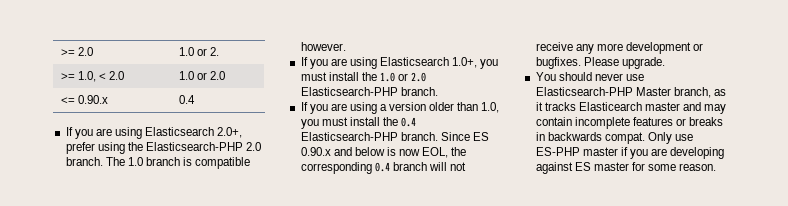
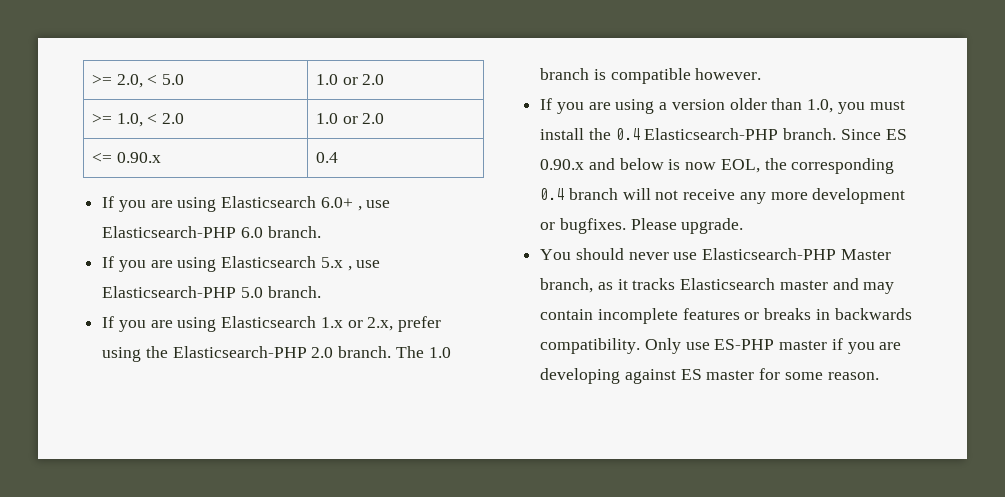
- >= 2.0 | 1.0 or 2.
+ >= 2.0, < 5.0 | 1.0 or 2.0
- If you are using Elasticsearch 2.0+, prefer using the Elasticsearch-PHP 2.0 branch.
+ If you are using Elasticsearch 6.0+ , use Elasticsearch-PHP 6.0 branch.
+ If you are using Elasticsearch 5.x , use Elasticsearch-PHP 5.0 branch.
+ If you are using Elasticsearch 1.x or 2.x, prefer using the Elasticsearch-PHP 2.0 branch.
- If you are using Elasticsearch 1.0+, you must install the 1.0 or 2.0 Elasticsearch-PHP branch.
- You should never use Elasticsearch-PHP Master branch, as it tracks Elasticearch master and may contain incomplete features or breaks in backwards compat.
+ You should never use Elasticsearch-PHP Master branch, as it tracks Elasticsearch master and may contain incomplete features or breaks in backwards compatibility.

